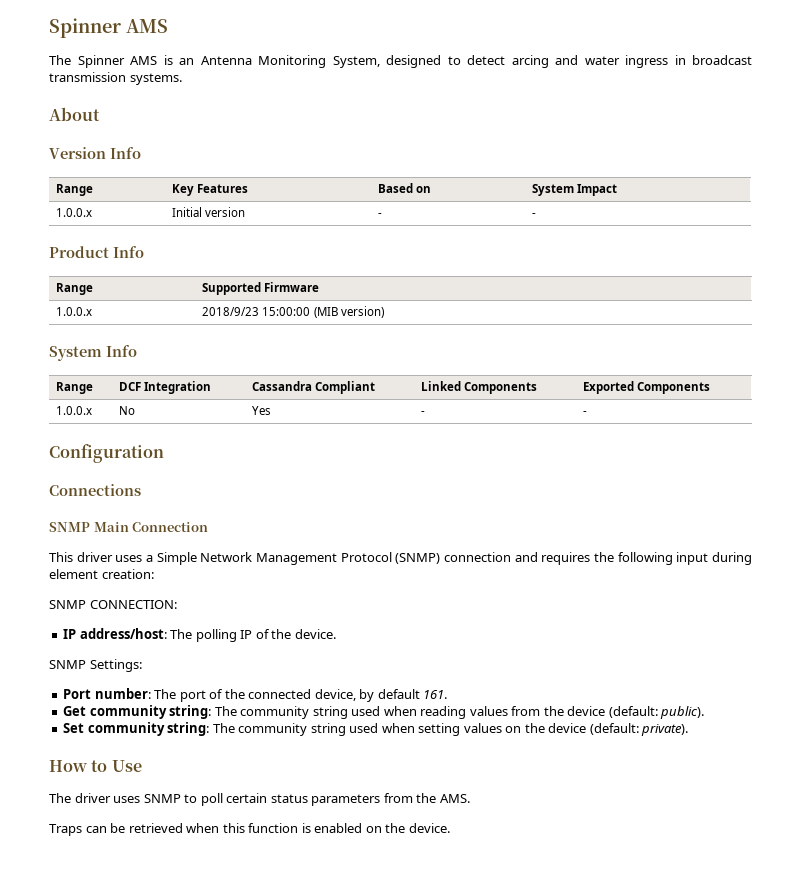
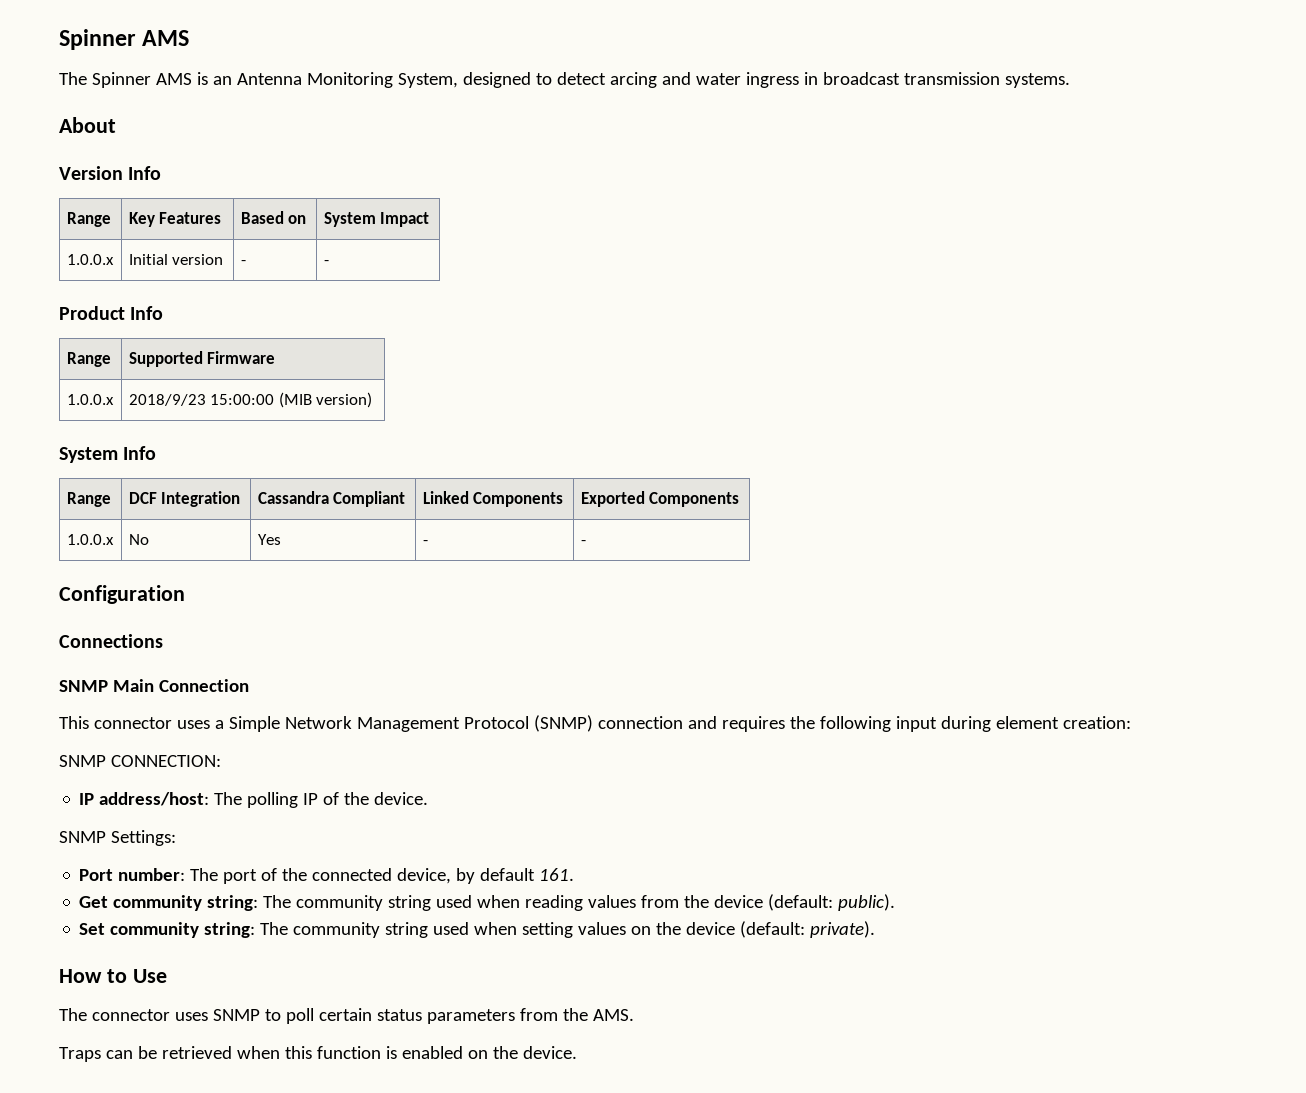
- This driver uses a Simple Network Management Protocol (SNMP) connection and requires the following input during element creation:
+ This connector uses a Simple Network Management Protocol (SNMP) connection and requires the following input during element creation:
- The driver uses SNMP to poll certain status parameters from the AMS.
+ The connector uses SNMP to poll certain status parameters from the AMS.

